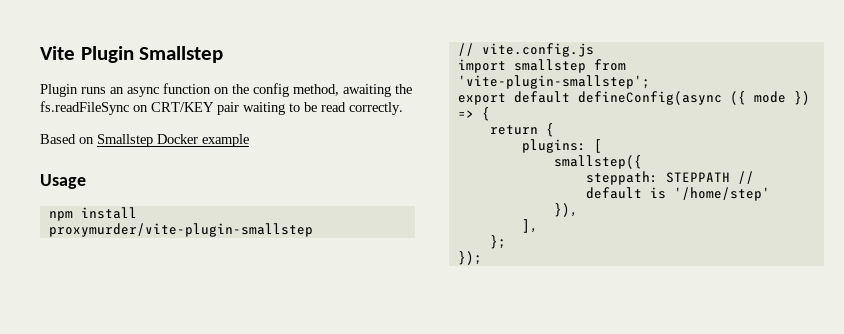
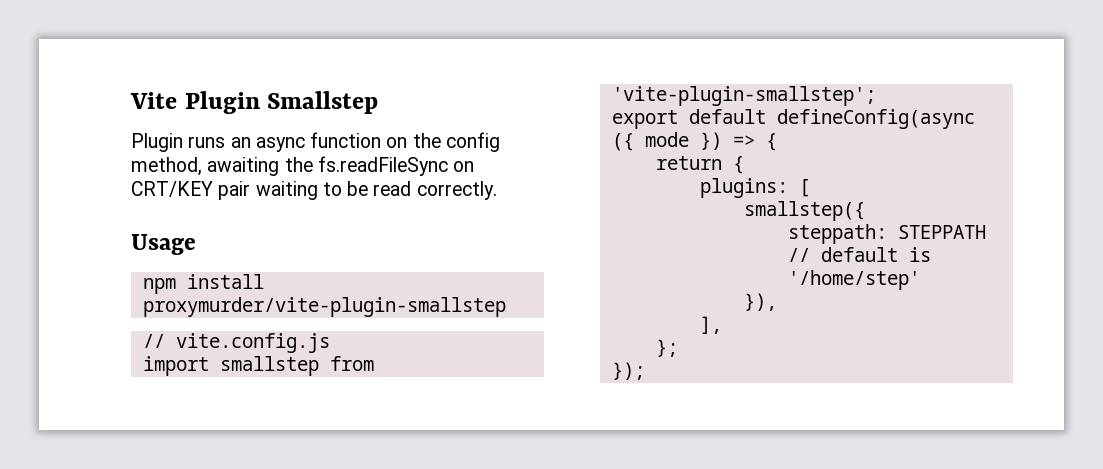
- Based on Smallstep Docker example

